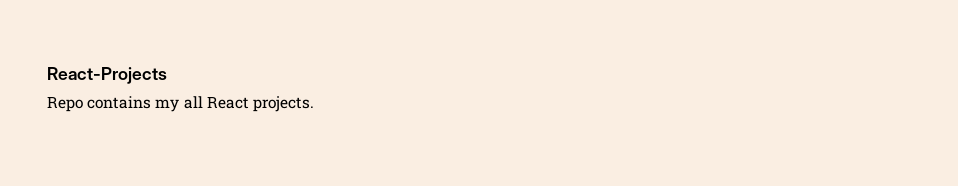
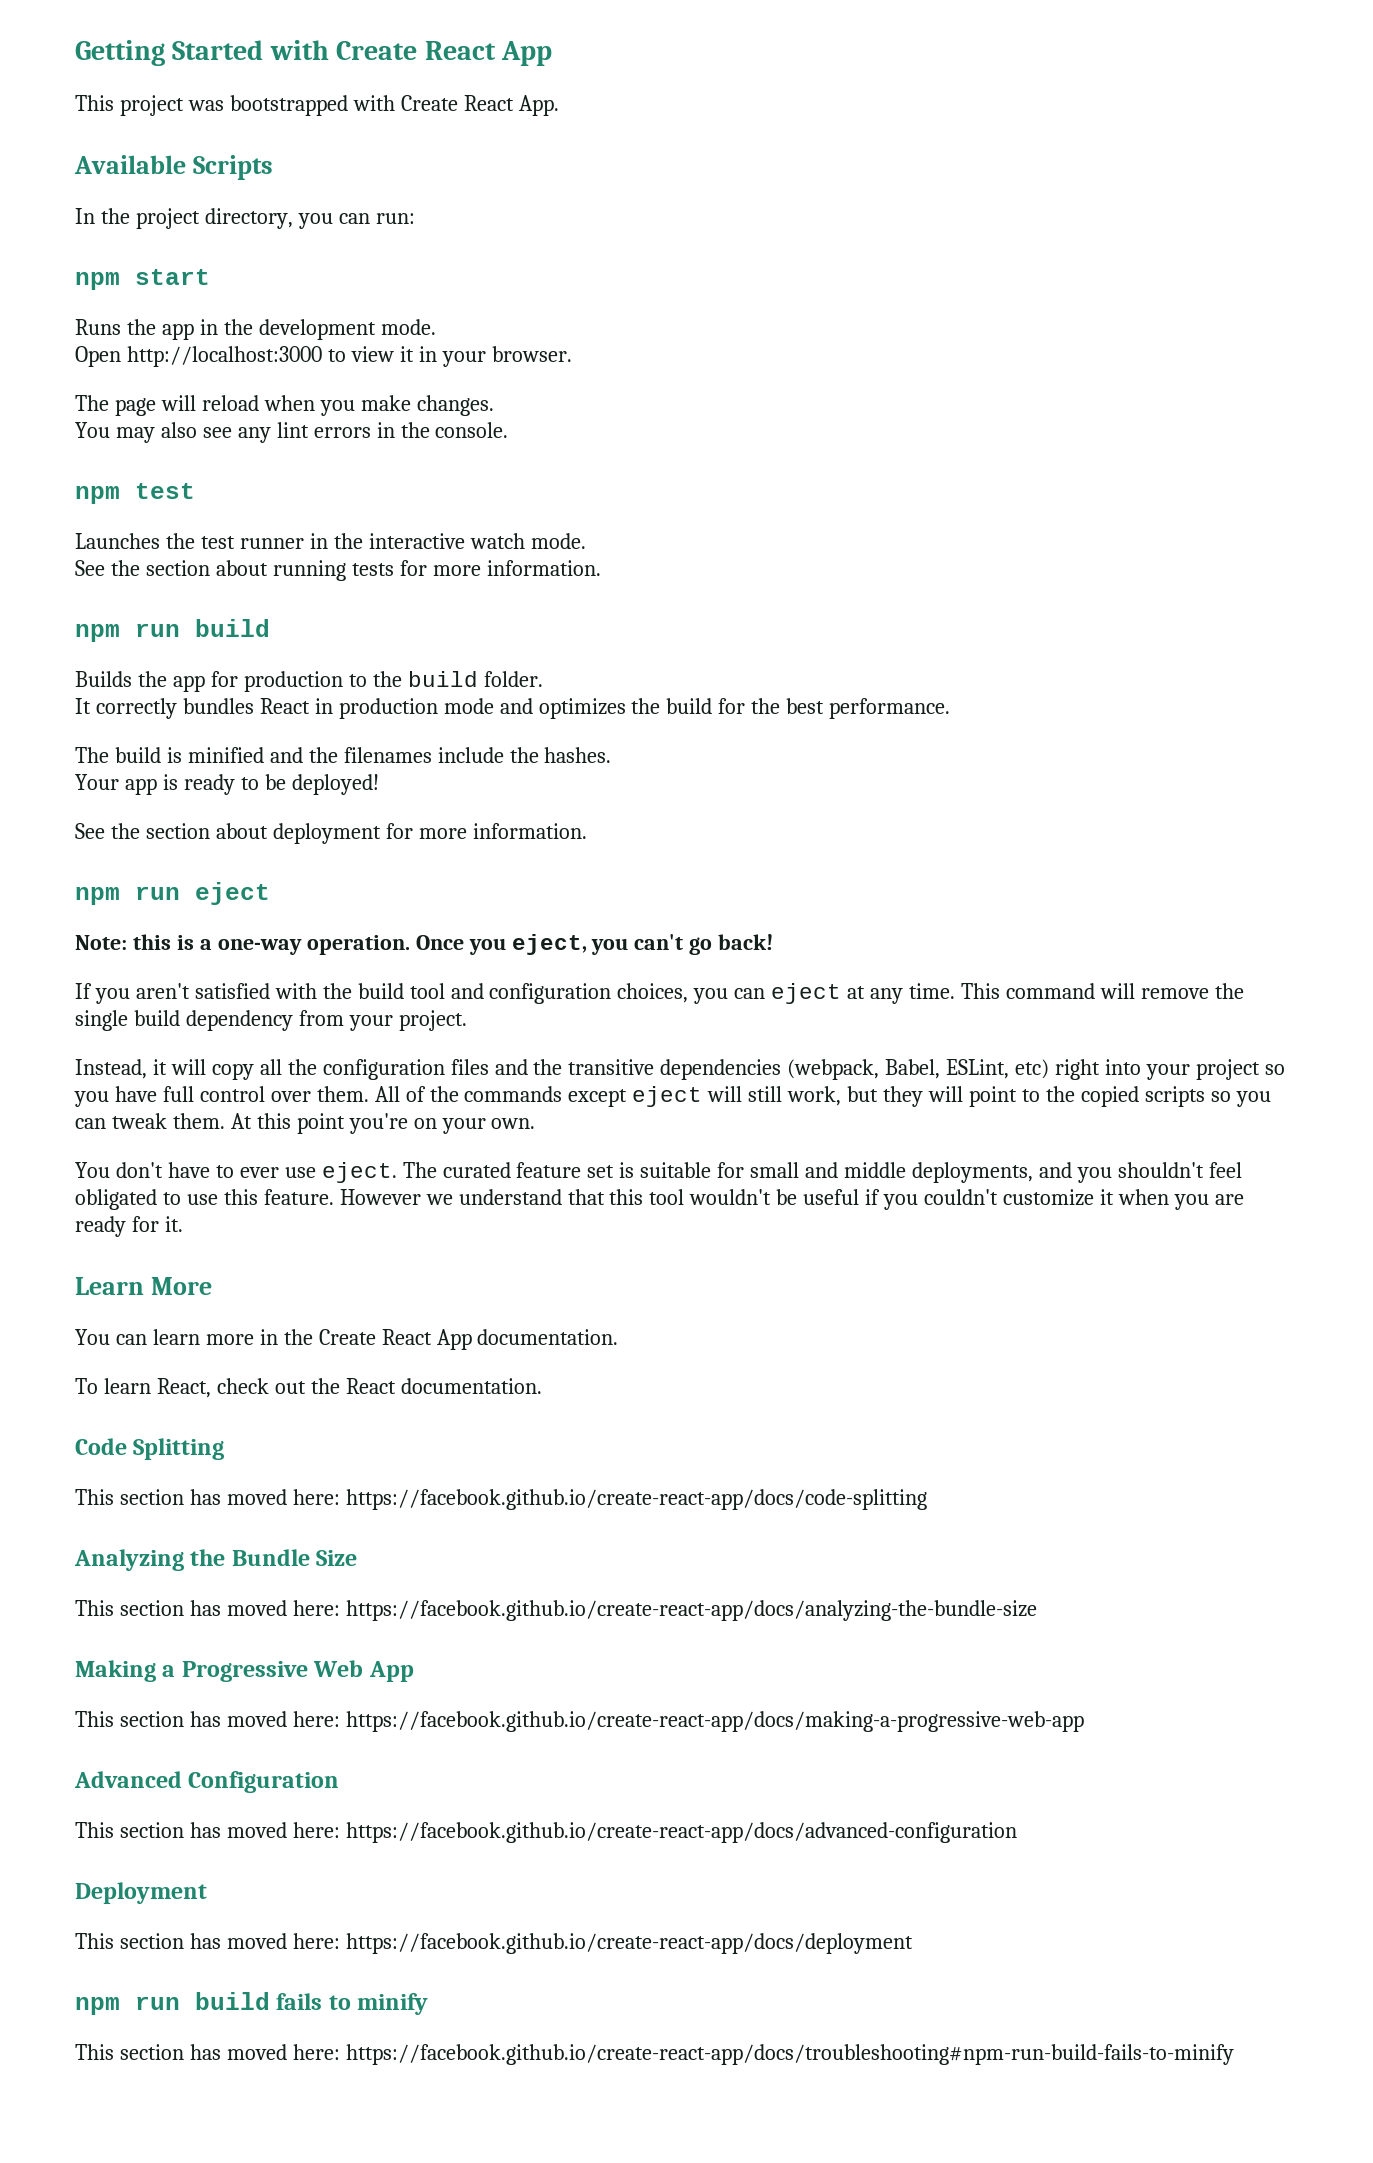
- React-Projects
- Repo contains my all React projects.
+ Getting Started with Create React App
+ This project was bootstrapped with Create React App.
+ Available Scripts
+ In the project directory, you can run:
+ npm start
+ Runs the app in the development mode.
+ Open http://localhost:3000 to view it in your browser.
+ The page will reload when you make changes.
+ You may also see any lint errors in the console.
+ npm test
+ Launches the test runner in the interactive watch mode.
+ See the section about running tests for more information.
+ npm run build
+ Builds the app for production to the build folder.
+ It correctly bundles React in production mode and optimizes the build for the best performance.
+ The build is minified and the filenames include the hashes.
+ Your app is ready to be deployed!
+ See the section about deployment for more information.
+ npm run eject
+ Note: this is a one-way operation. Once you eject, you can't go back!
+ If you aren't satisfied with the build tool and configuration choices, you can eject at any time. This command will remove the single build dependency from your project.
+ Instead, it will copy all the configuration files and the transitive dependencies (webpack, Babel, ESLint, etc) right into your project so you have full control over them. All of the commands except eject will still work, but they will point to the copied scripts so you can tweak them. At this point you're on your own.
+ You don't have to ever use eject. The curated feature set is suitable for small and middle deployments, and you shouldn't feel obligated to use this feature. However we understand that this tool wouldn't be useful if you couldn't customize it when you are ready for it.
+ Learn More
+ You can learn more in the Create React App documentation.
+ To learn React, check out the React documentation.
+ Code Splitting
+ This section has moved here: https://facebook.github.io/create-react-app/docs/code-splitting
+ Analyzing the Bundle Size
+ This section has moved here: https://facebook.github.io/create-react-app/docs/analyzing-the-bundle-size
+ Making a Progressive Web App
+ This section has moved here: https://facebook.github.io/create-react-app/docs/making-a-progressive-web-app
+ Advanced Configuration
+ This section has moved here: https://facebook.github.io/create-react-app/docs/advanced-configuration
+ Deployment
+ This section has moved here: https://facebook.github.io/create-react-app/docs/deployment
+ npm run build fails to minify
+ This section has moved here: https://facebook.github.io/create-react-app/docs/troubleshooting#npm-run-build-fails-to-minify

